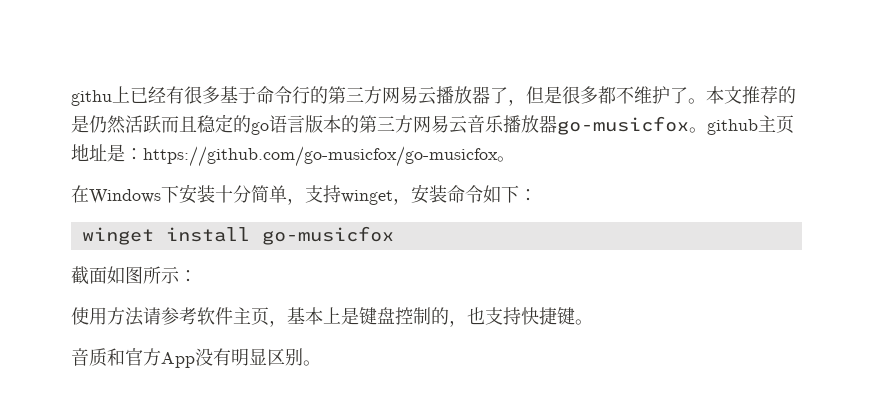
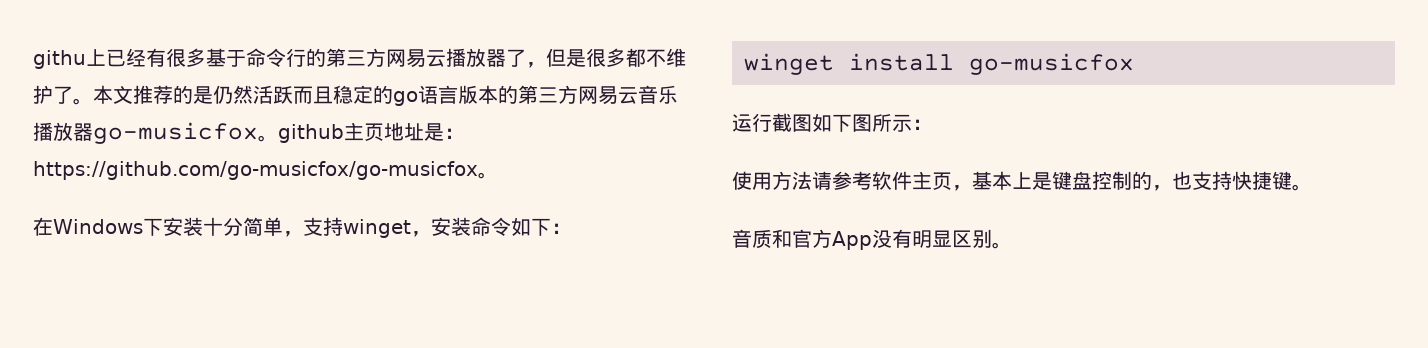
- 截面如图所示：
+ 运行截图如下图所示：

